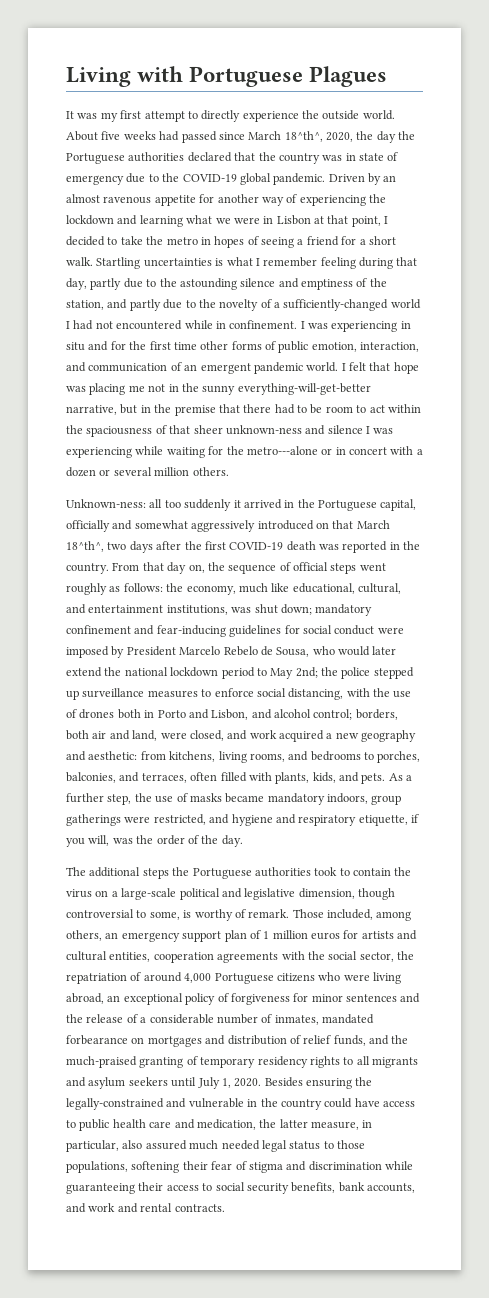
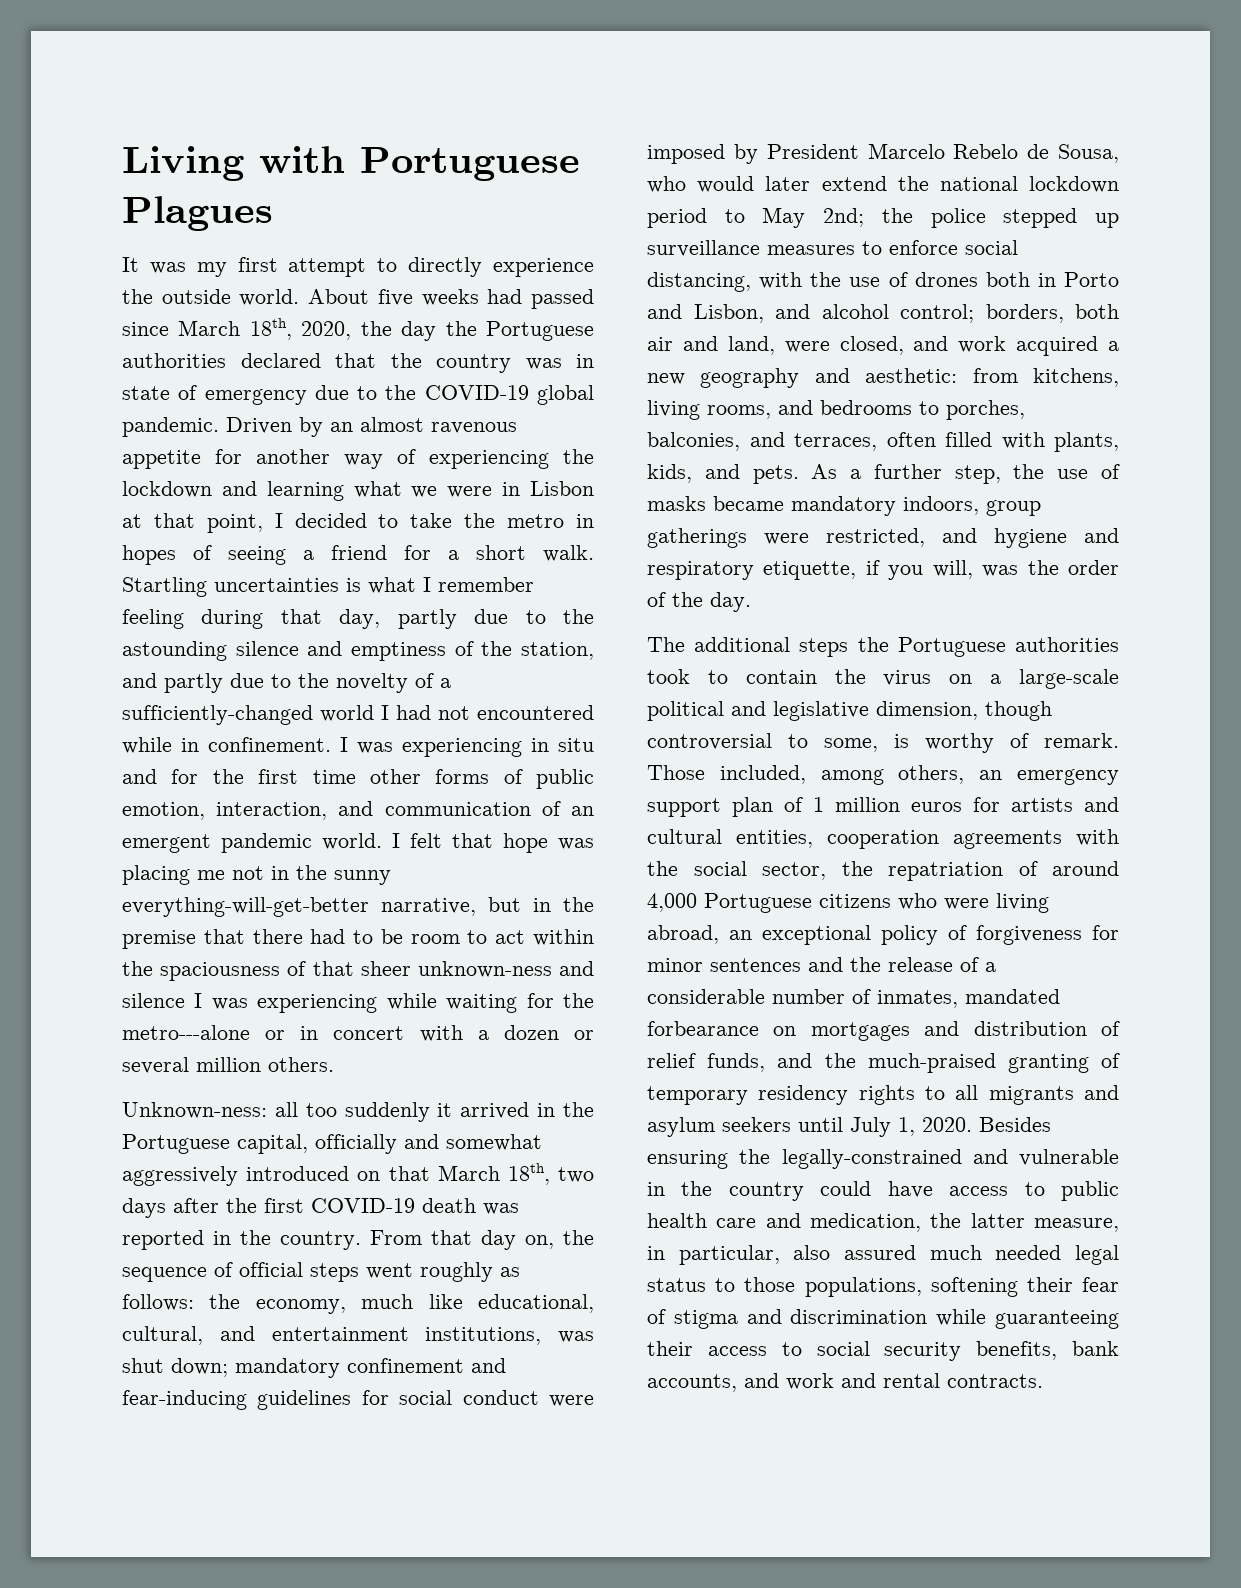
- About five weeks had passed since March 18^th^, 2020, the day the Portuguese authorities declared that the country was in state of emergency due to the COVID-19 global pandemic.
+ About five weeks had passed since March 18th, 2020, the day the Portuguese authorities declared that the country was in state of emergency due to the COVID-19 global pandemic.
- Unknown-ness: all too suddenly it arrived in the Portuguese capital, officially and somewhat aggressively introduced on that March 18^th^, two days after the first COVID-19 death was reported in the country.
+ Unknown-ness: all too suddenly it arrived in the Portuguese capital, officially and somewhat aggressively introduced on that March 18th, two days after the first COVID-19 death was reported in the country.

